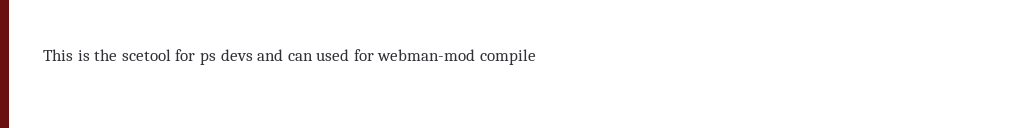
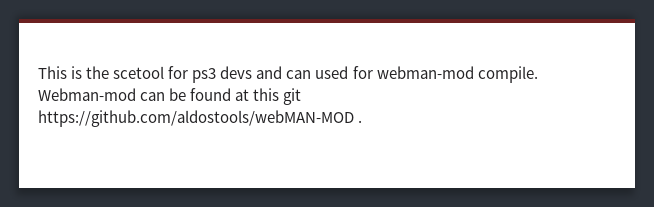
- This is the scetool for ps devs and can used for webman-mod compile
+ This is the scetool for ps3 devs and can used for webman-mod compile. Webman-mod can be found at this git https://github.com/aldostools/webMAN-MOD .

